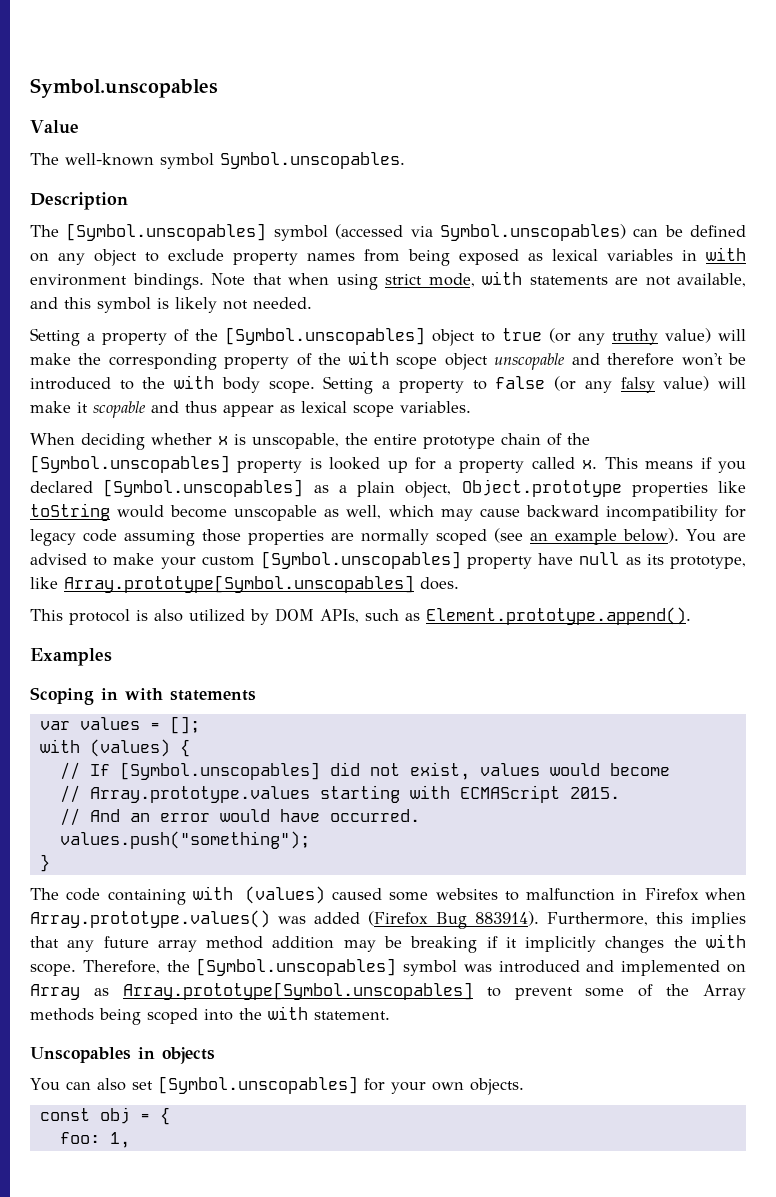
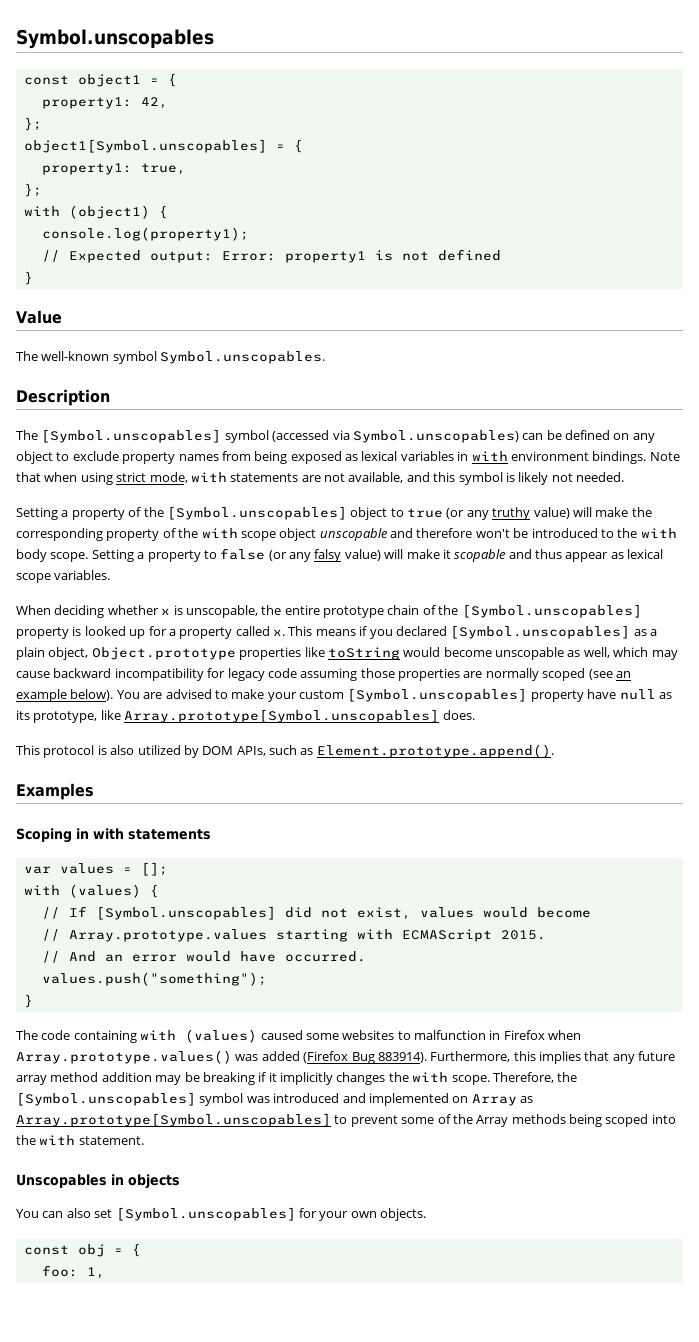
+ const object1 = {
+ property1: 42,
+ };
+ object1[Symbol.unscopables] = {
+ property1: true,
+ };
+ with (object1) {
+ console.log(property1);
+ // Expected output: Error: property1 is not defined
+ }

